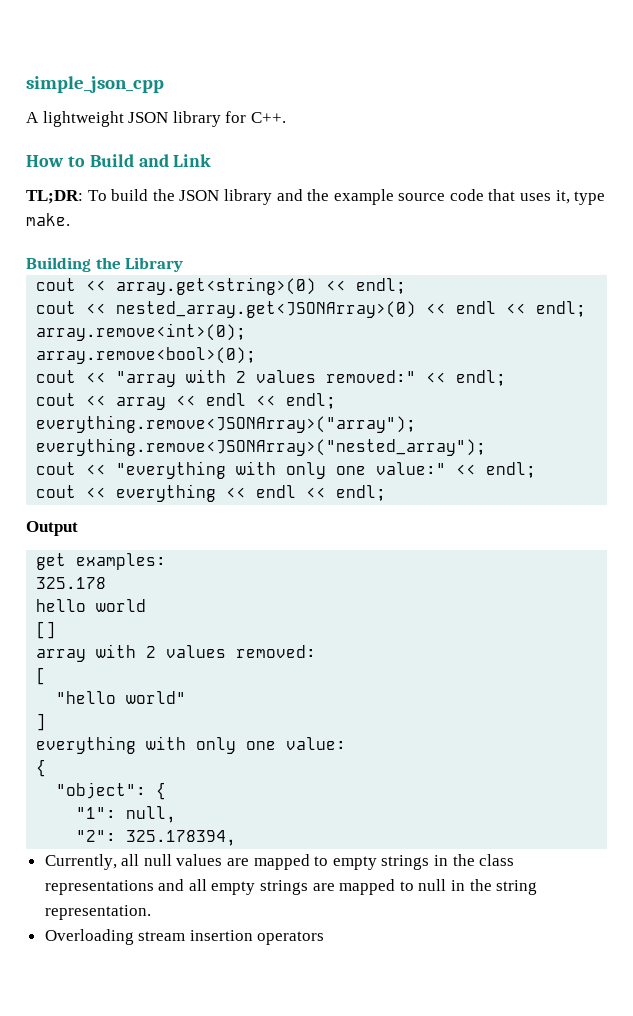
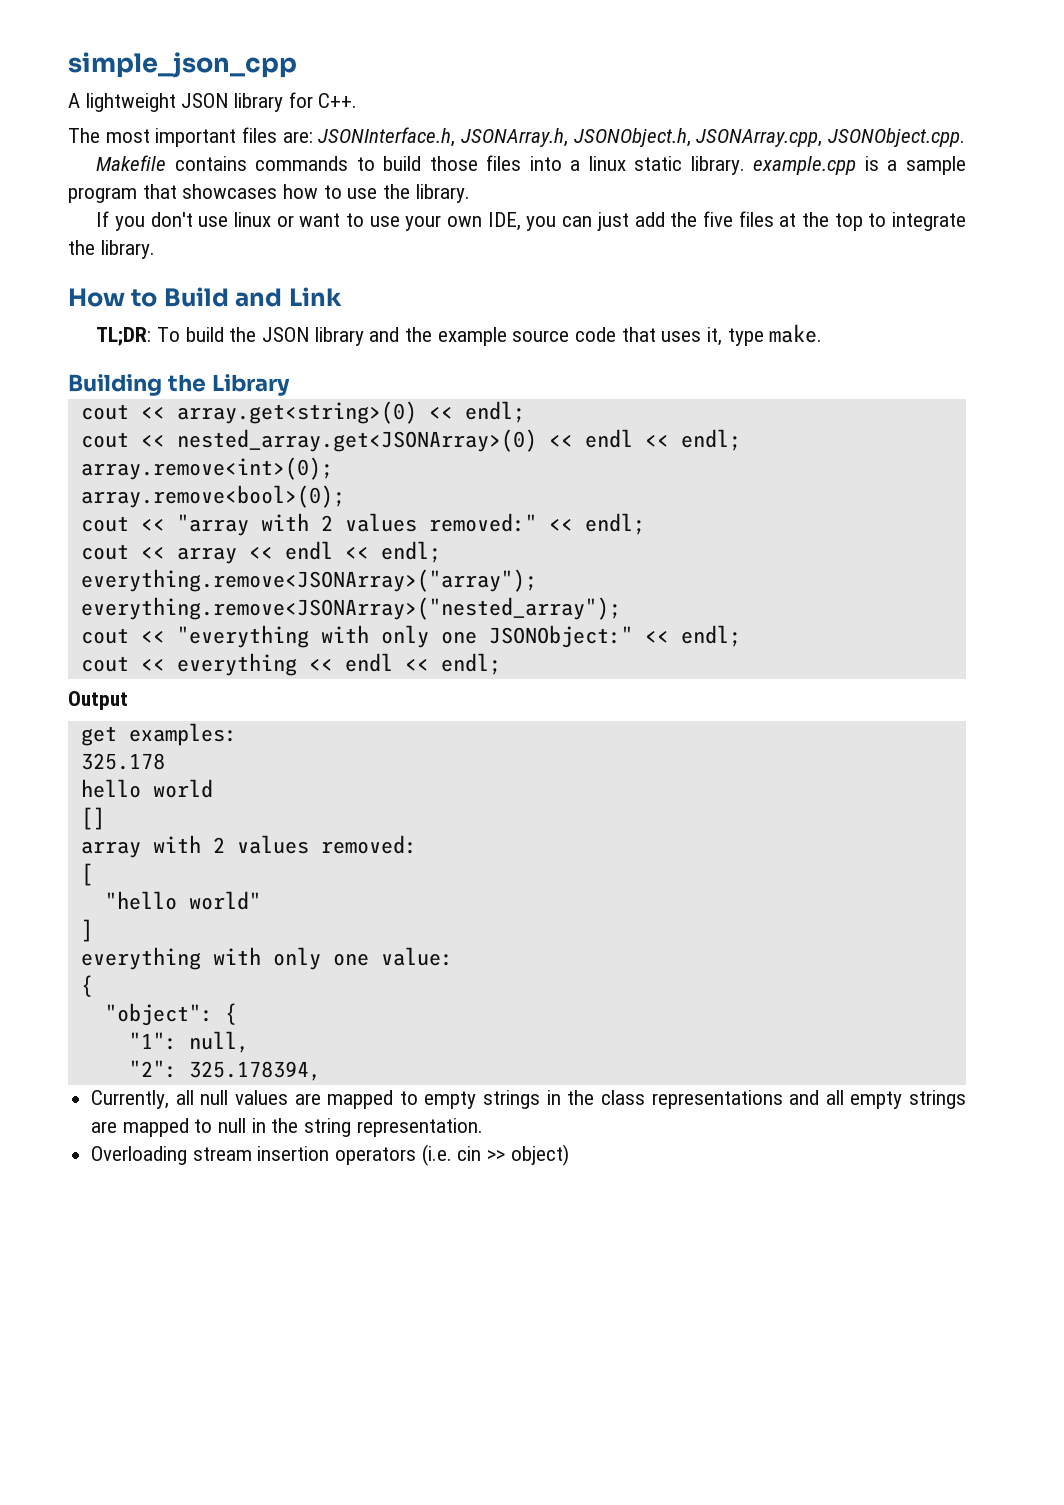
+ The most important files are: JSONInterface.h, JSONArray.h, JSONObject.h, JSONArray.cpp, JSONObject.cpp.
+ Makefile contains commands to build those files into a linux static library. example.cpp is a sample program that showcases how to use the library.
+ If you don't use linux or want to use your own IDE, you can just add the five files at the top to integrate the library.
- cout << "everything with only one value:" << endl;
+ cout << "everything with only one JSONObject:" << endl;
- Overloading stream insertion operators
+ Overloading stream insertion operators (i.e. cin >> object)

